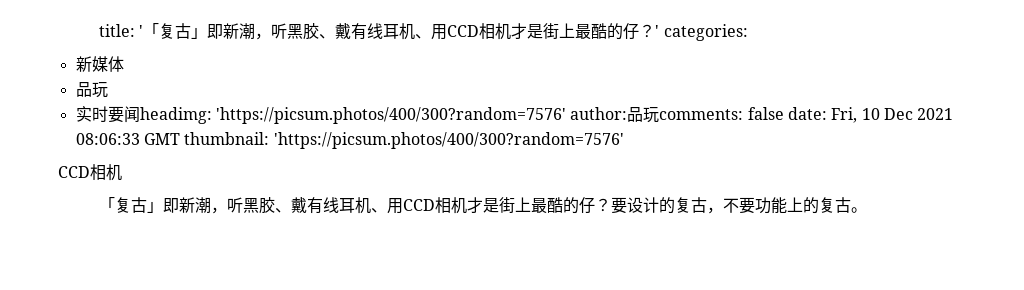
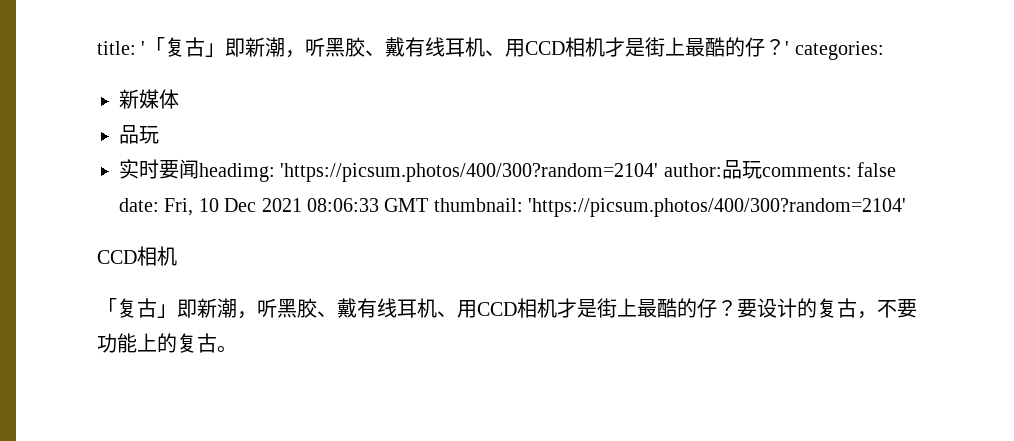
- 实时要闻headimg: 'https://picsum.photos/400/300?random=7576' author:品玩comments: false date: Fri, 10 Dec 2021 08:06:33 GMT thumbnail: 'https://picsum.photos/400/300?random=7576'
+ 实时要闻headimg: 'https://picsum.photos/400/300?random=2104' author:品玩comments: false date: Fri, 10 Dec 2021 08:06:33 GMT thumbnail: 'https://picsum.photos/400/300?random=2104'

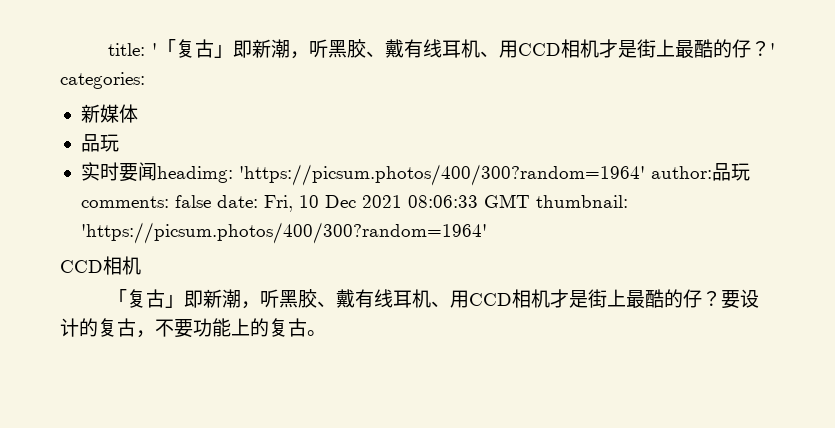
- 实时要闻headimg: 'https://picsum.photos/400/300?random=2104' author:品玩comments: false date: Fri, 10 Dec 2021 08:06:33 GMT thumbnail: 'https://picsum.photos/400/300?random=2104'
+ 实时要闻headimg: 'https://picsum.photos/400/300?random=1964' author:品玩comments: false date: Fri, 10 Dec 2021 08:06:33 GMT thumbnail: 'https://picsum.photos/400/300?random=1964'

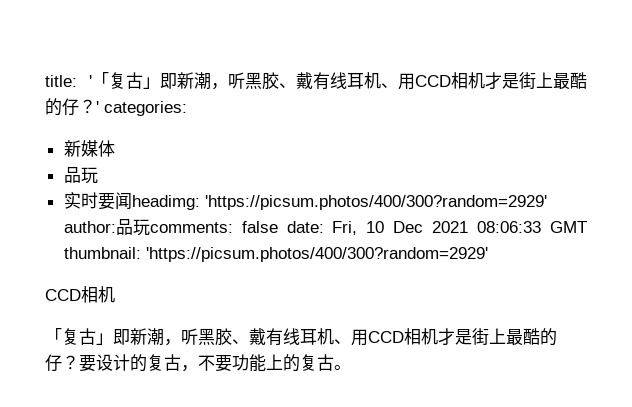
- 实时要闻headimg: 'https://picsum.photos/400/300?random=1964' author:品玩comments: false date: Fri, 10 Dec 2021 08:06:33 GMT thumbnail: 'https://picsum.photos/400/300?random=1964'
+ 实时要闻headimg: 'https://picsum.photos/400/300?random=2929' author:品玩comments: false date: Fri, 10 Dec 2021 08:06:33 GMT thumbnail: 'https://picsum.photos/400/300?random=2929'

